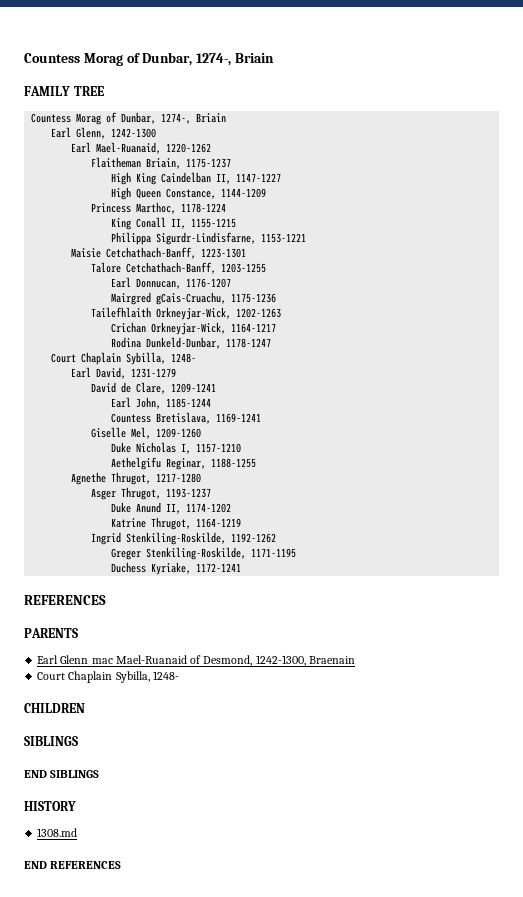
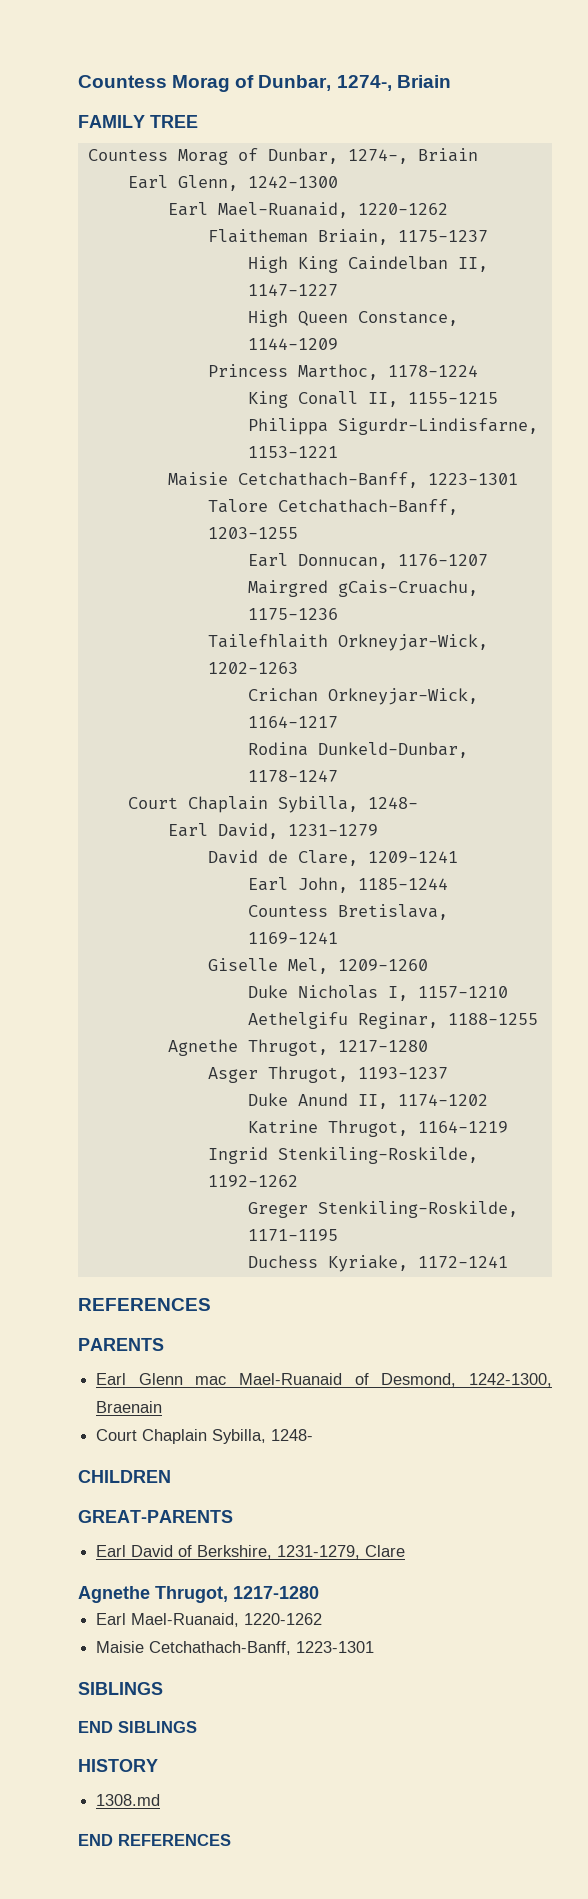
+ GREAT-PARENTS
+ Earl David of Berkshire, 1231-1279, Clare
+ Agnethe Thrugot, 1217-1280
+ Earl Mael-Ruanaid, 1220-1262
+ Maisie Cetchathach-Banff, 1223-1301

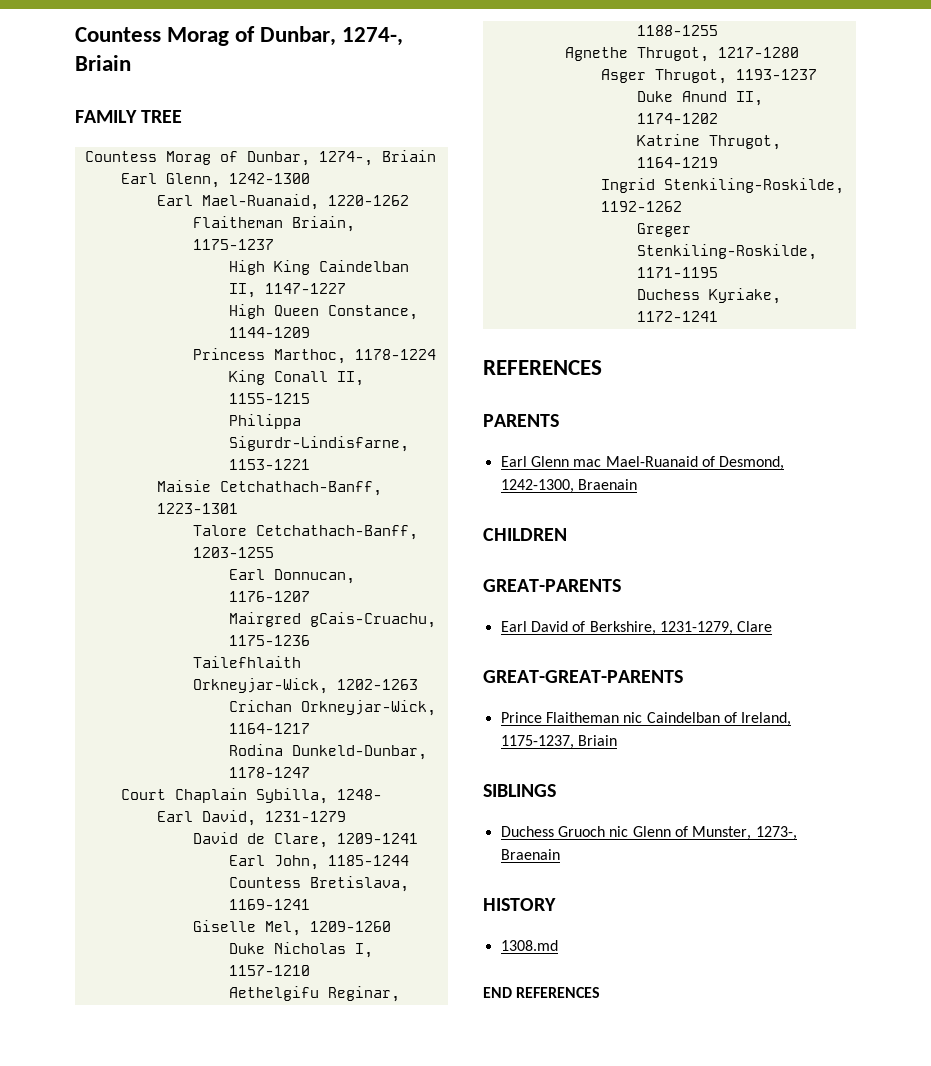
  Earl Glenn mac Mael-Ruanaid of Desmond, 1242-1300, Braenain
- Court Chaplain Sybilla, 1248-
  Earl David of Berkshire, 1231-1279, Clare
- Agnethe Thrugot, 1217-1280
- Earl Mael-Ruanaid, 1220-1262
- Maisie Cetchathach-Banff, 1223-1301
+ GREAT-GREAT-PARENTS
+ Prince Flaitheman nic Caindelban of Ireland, 1175-1237, Briain
  SIBLINGS
- END SIBLINGS
+ Duchess Gruoch nic Glenn of Munster, 1273-, Braenain

